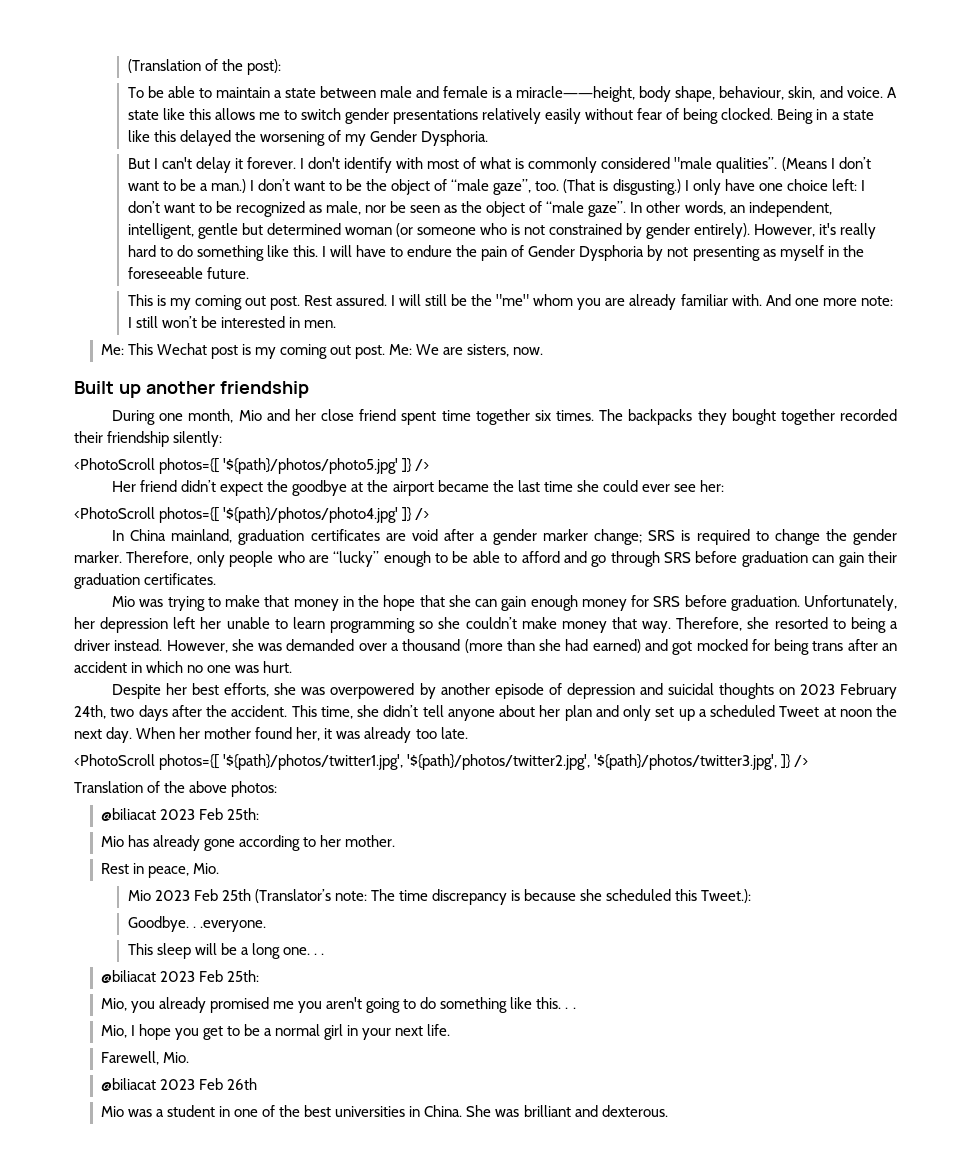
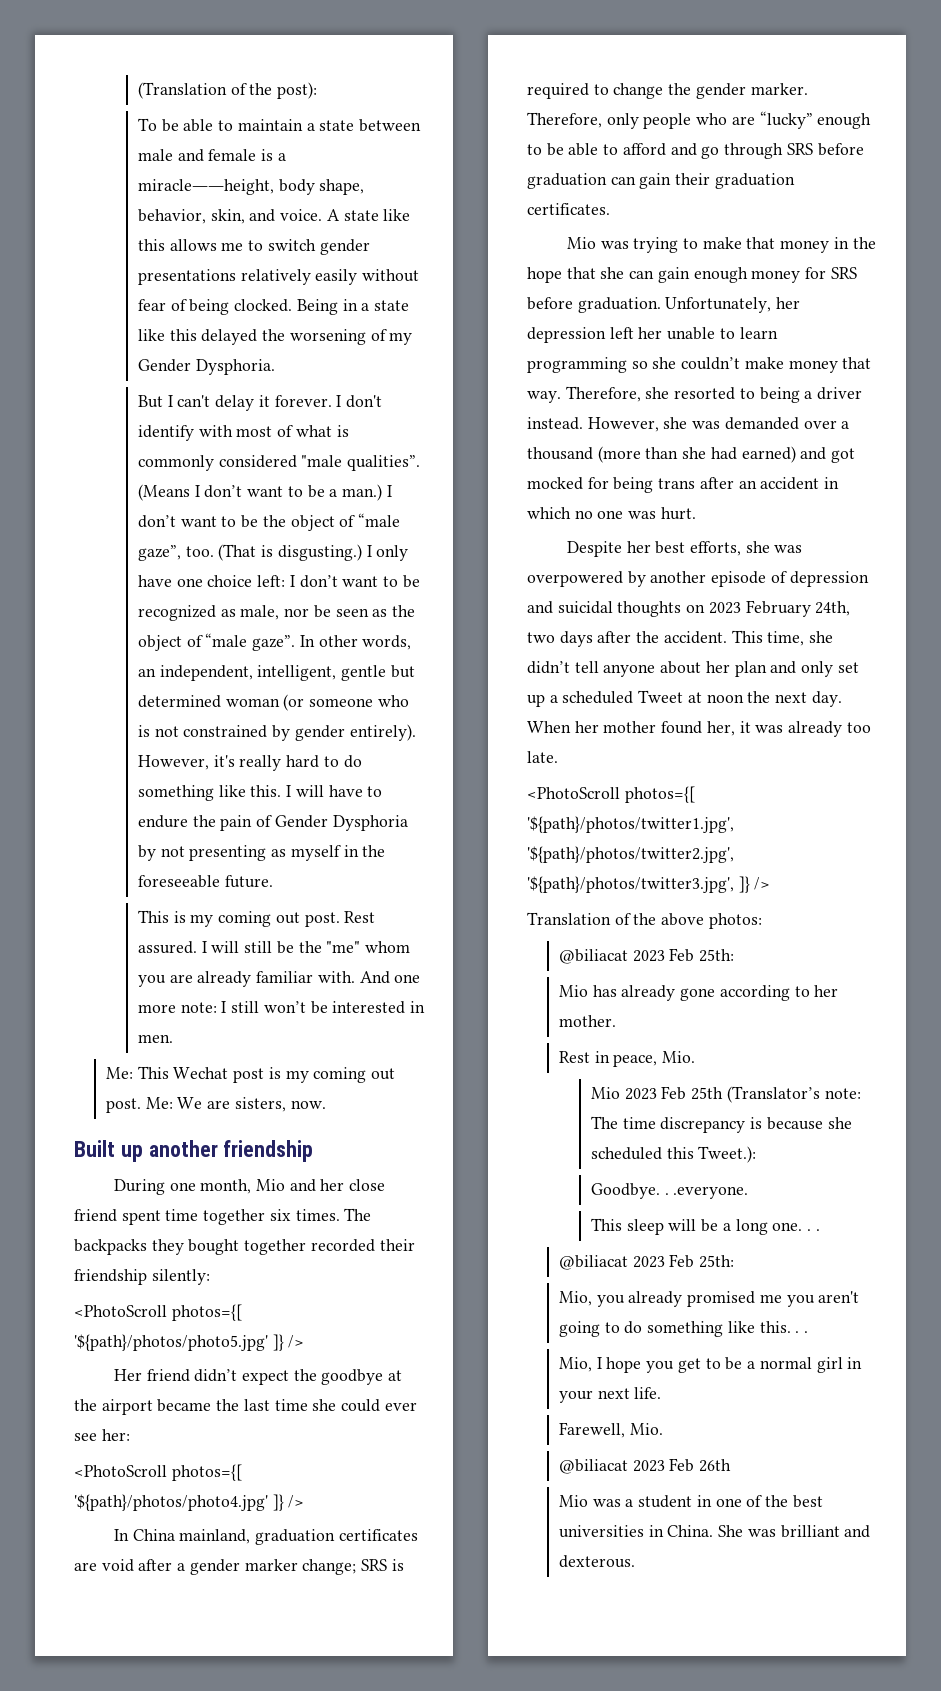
- To be able to maintain a state between male and female is a miracle――height, body shape, behaviour, skin, and voice.
+ To be able to maintain a state between male and female is a miracle――height, body shape, behavior, skin, and voice.

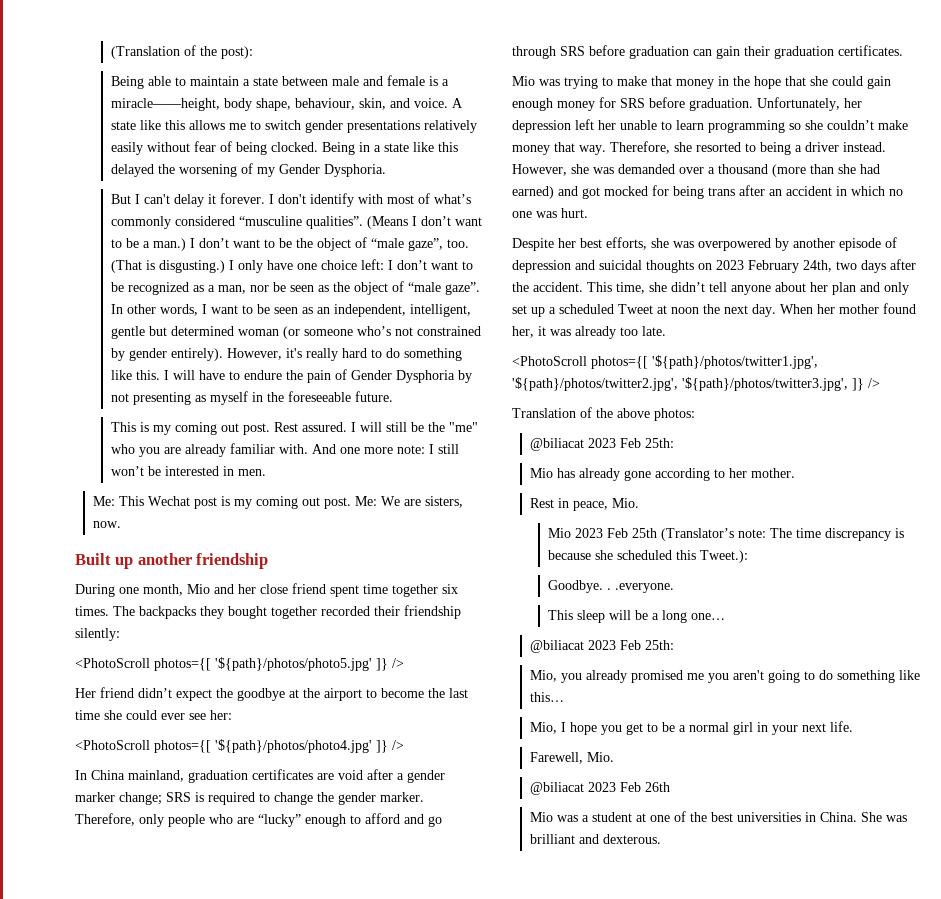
- To be able to maintain a state between male and female is a miracle――height, body shape, behavior, skin, and voice.
+ Being able to maintain a state between male and female is a miracle――height, body shape, behaviour, skin, and voice.
- I don't identify with most of what is commonly considered "male qualities”.
+ I don't identify with most of what’s commonly considered “musculine qualities”.
- I only have one choice left: I don’t want to be recognized as male, nor be seen as the object of “male gaze”.
+ I only have one choice left: I don’t want to be recognized as a man, nor be seen as the object of “male gaze”.
- In other words, an independent, intelligent, gentle but determined woman (or someone who is not constrained by gender entirely).
+ In other words, I want to be seen as an independent, intelligent, gentle but determined woman (or someone who’s not constrained by gender entirely).
- I will still be the "me" whom you are already familiar with.
+ I will still be the "me" who you are already familiar with.
- Her friend didn’t expect the goodbye at the airport became the last time she could ever see her:
+ Her friend didn’t expect the goodbye at the airport to become the last time she could ever see her:
- Therefore, only people who are “lucky” enough to be able to afford and go through SRS before graduation can gain their graduation certificates.
+ Therefore, only people who are “lucky” enough to afford and go through SRS before graduation can gain their graduation certificates.
- Mio was trying to make that money in the hope that she can gain enough money for SRS before graduation.
+ Mio was trying to make that money in the hope that she could gain enough money for SRS before graduation.
- This sleep will be a long one. . .
+ This sleep will be a long one…
- Mio, you already promised me you aren't going to do something like this. . .
+ Mio, you already promised me you aren't going to do something like this…
- Mio was a student in one of the best universities in China.
+ Mio was a student at one of the best universities in China.

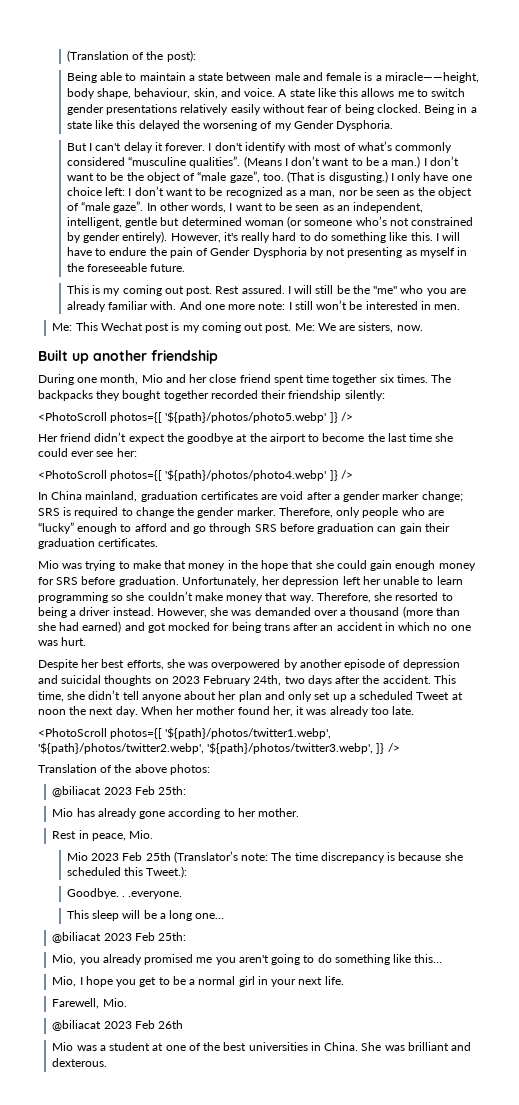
- <PhotoScroll photos={[ '${path}/photos/photo5.jpg' ]} />
+ <PhotoScroll photos={[ '${path}/photos/photo5.webp' ]} />
- <PhotoScroll photos={[ '${path}/photos/photo4.jpg' ]} />
+ <PhotoScroll photos={[ '${path}/photos/photo4.webp' ]} />
- <PhotoScroll photos={[ '${path}/photos/twitter1.jpg', '${path}/photos/twitter2.jpg', '${path}/photos/twitter3.jpg', ]} />
+ <PhotoScroll photos={[ '${path}/photos/twitter1.webp', '${path}/photos/twitter2.webp', '${path}/photos/twitter3.webp', ]} />

